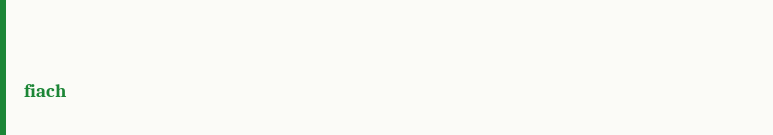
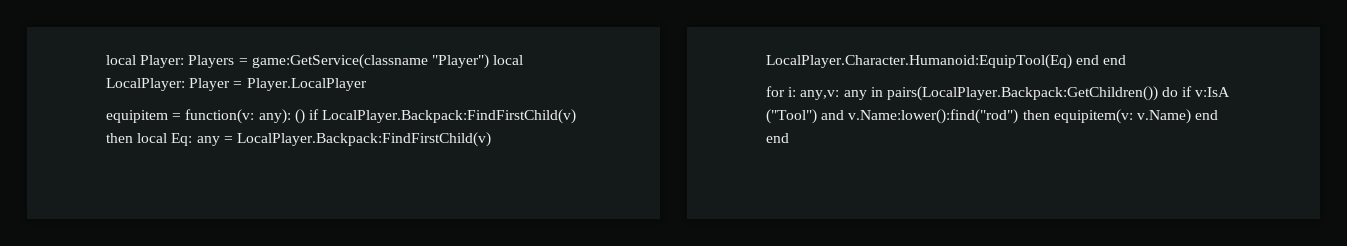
- fiach
+ local Player: Players = game:GetService(classname "Player") local LocalPlayer: Player = Player.LocalPlayer
+ equipitem = function(v: any): () if LocalPlayer.Backpack:FindFirstChild(v) then local Eq: any = LocalPlayer.Backpack:FindFirstChild(v) LocalPlayer.Character.Humanoid:EquipTool(Eq) end end
+ for i: any,v: any in pairs(LocalPlayer.Backpack:GetChildren()) do if v:IsA ("Tool") and v.Name:lower():find("rod") then equipitem(v: v.Name) end end

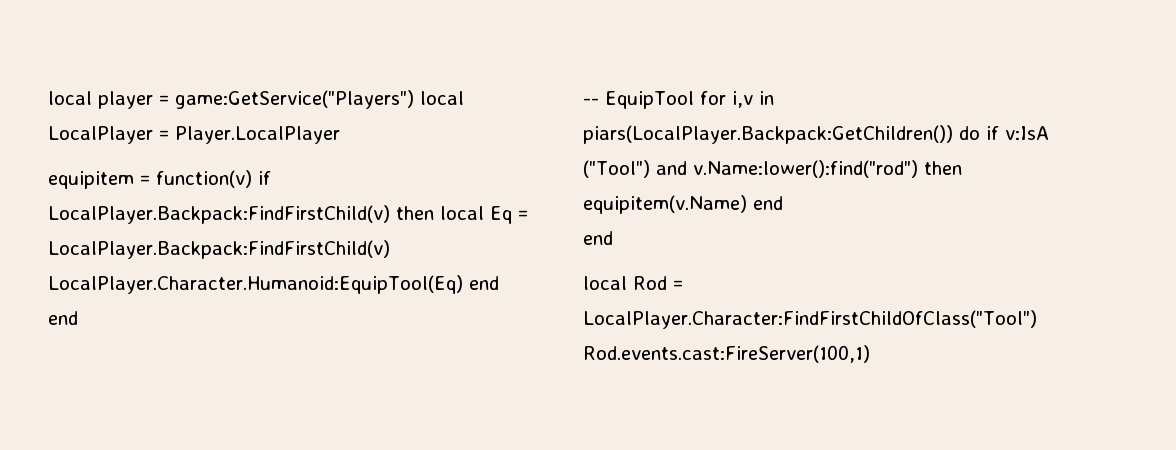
- local Player: Players = game:GetService(classname "Player") local LocalPlayer: Player = Player.LocalPlayer
+ local player = game:GetService("Players") local LocalPlayer = Player.LocalPlayer
- equipitem = function(v: any): () if LocalPlayer.Backpack:FindFirstChild(v) then local Eq: any = LocalPlayer.Backpack:FindFirstChild(v) LocalPlayer.Character.Humanoid:EquipTool(Eq) end end
+ equipitem = function(v) if LocalPlayer.Backpack:FindFirstChild(v) then local Eq = LocalPlayer.Backpack:FindFirstChild(v) LocalPlayer.Character.Humanoid:EquipTool(Eq) end end
- for i: any,v: any in pairs(LocalPlayer.Backpack:GetChildren()) do if v:IsA ("Tool") and v.Name:lower():find("rod") then equipitem(v: v.Name) end end
+ -- EquipTool for i,v in piars(LocalPlayer.Backpack:GetChildren()) do if v:IsA ("Tool") and v.Name:lower():find("rod") then equipitem(v.Name) end
+ end
+ local Rod = LocalPlayer.Character:FindFirstChildOfClass("Tool") Rod.events.cast:FireServer(100,1)

